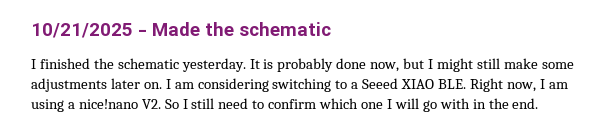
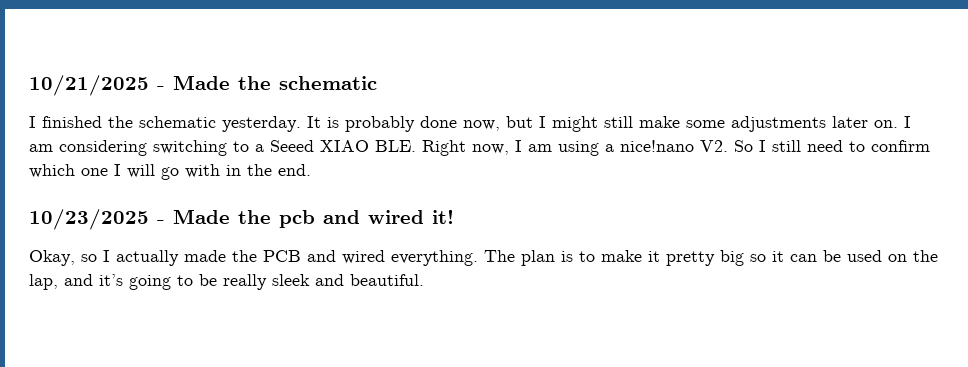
+ 10/23/2025 - Made the pcb and wired it!
+ Okay, so I actually made the PCB and wired everything. The plan is to make it pretty big so it can be used on the lap, and it’s going to be really sleek and beautiful.

